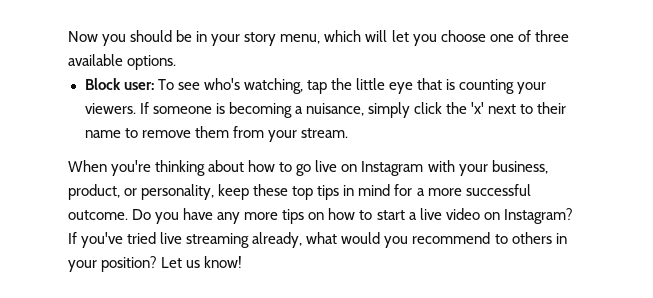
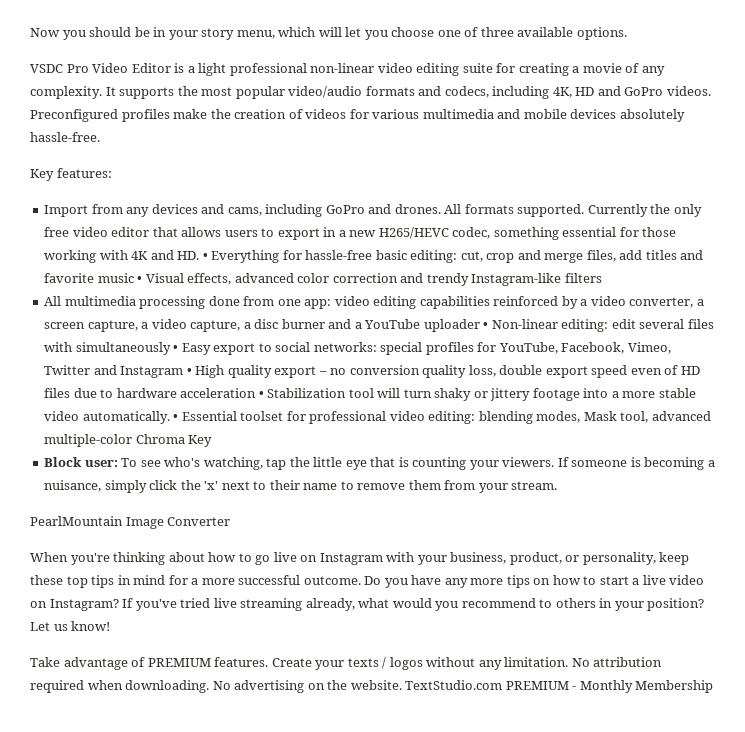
+ VSDC Pro Video Editor is a light professional non-linear video editing suite for creating a movie of any complexity. It supports the most popular video/audio formats and codecs, including 4K, HD and GoPro videos. Preconfigured profiles make the creation of videos for various multimedia and mobile devices absolutely hassle-free.
+ Key features:
+ Import from any devices and cams, including GoPro and drones. All formats supported. Сurrently the only free video editor that allows users to export in a new H265/HEVC codec, something essential for those working with 4K and HD. • Everything for hassle-free basic editing: cut, crop and merge files, add titles and favorite music • Visual effects, advanced color correction and trendy Instagram-like filters
+ All multimedia processing done from one app: video editing capabilities reinforced by a video converter, a screen capture, a video capture, a disc burner and a YouTube uploader • Non-linear editing: edit several files with simultaneously • Easy export to social networks: special profiles for YouTube, Facebook, Vimeo, Twitter and Instagram • High quality export – no conversion quality loss, double export speed even of HD files due to hardware acceleration • Stabilization tool will turn shaky or jittery footage into a more stable video automatically. • Essential toolset for professional video editing: blending modes, Mask tool, advanced multiple-color Chroma Key
+ PearlMountain Image Converter
+ Take advantage of PREMIUM features. Create your texts / logos without any limitation. No attribution required when downloading. No advertising on the website. TextStudio.com PREMIUM - Monthly Membership

